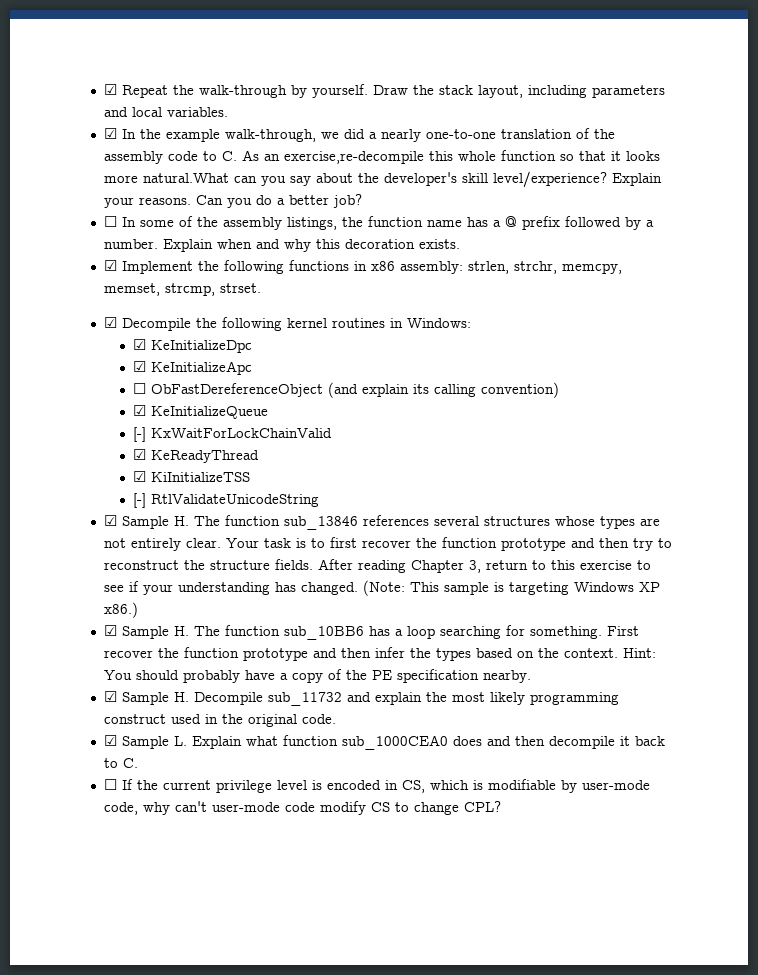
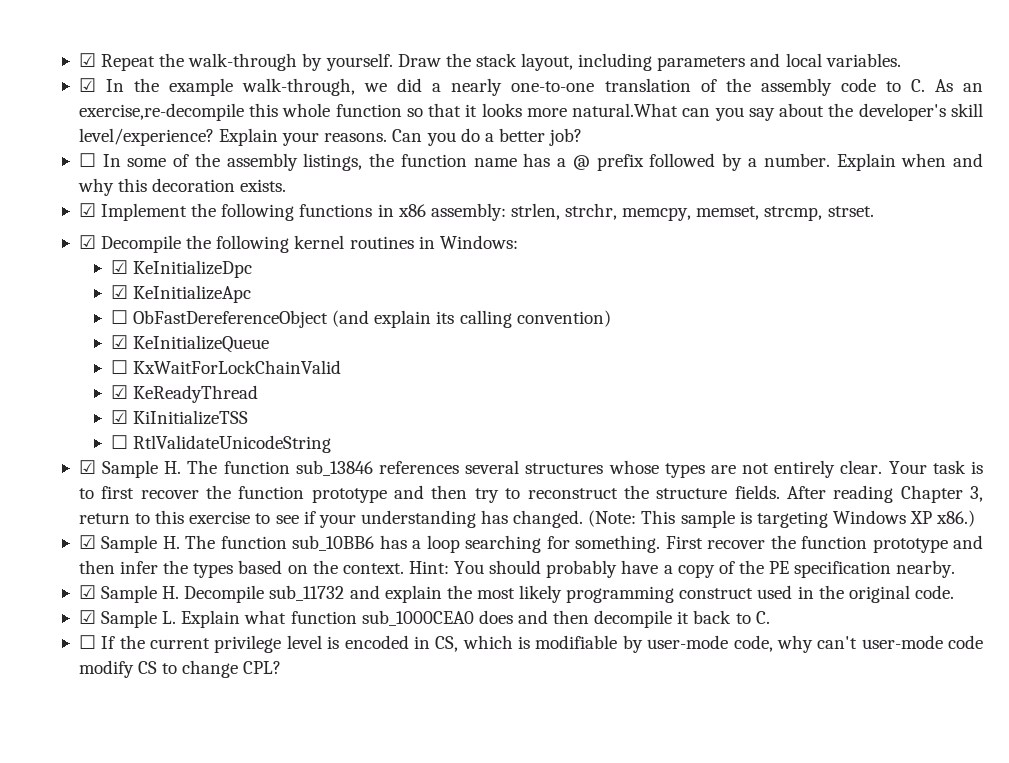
- [-] KxWaitForLockChainValid
+ ☐ KxWaitForLockChainValid
- [-] RtlValidateUnicodeString
+ ☐ RtlValidateUnicodeString

